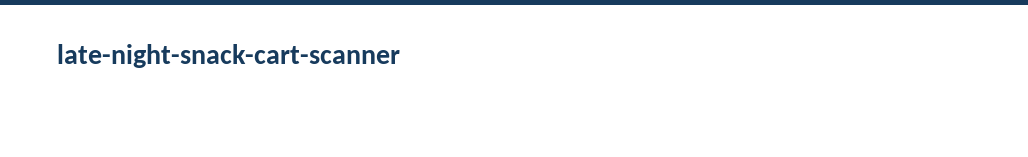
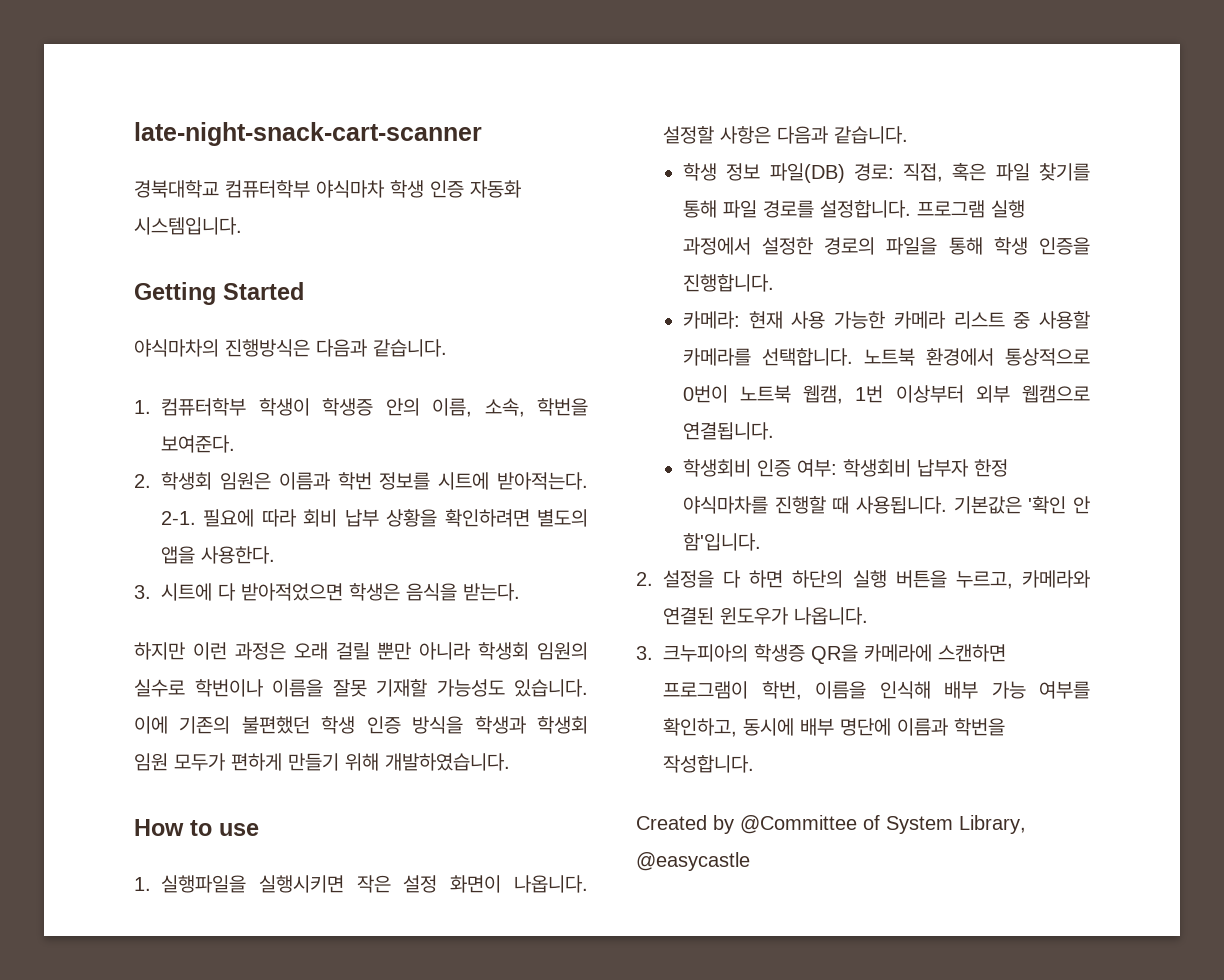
+ 경북대학교 컴퓨터학부 야식마차 학생 인증 자동화 시스템입니다.
+ Getting Started
+ 야식마차의 진행방식은 다음과 같습니다.
+ 1. 컴퓨터학부 학생이 학생증 안의 이름, 소속, 학번을 보여준다.
+ 2. 학생회 임원은 이름과 학번 정보를 시트에 받아적는다. 2-1. 필요에 따라 회비 납부 상황을 확인하려면 별도의 앱을 사용한다.
+ 3. 시트에 다 받아적었으면 학생은 음식을 받는다.
+ 하지만 이런 과정은 오래 걸릴 뿐만 아니라 학생회 임원의 실수로 학번이나 이름을 잘못 기재할 가능성도 있습니다. 이에 기존의 불편했던 학생 인증 방식을 학생과 학생회 임원 모두가 편하게 만들기 위해 개발하였습니다.
+ How to use
+ 1. 실행파일을 실행시키면 작은 설정 화면이 나옵니다. 설정할 사항은 다음과 같습니다.
+ 학생 정보 파일(DB) 경로: 직접, 혹은 파일 찾기를 통해 파일 경로를 설정합니다. 프로그램 실행 과정에서 설정한 경로의 파일을 통해 학생 인증을 진행합니다.
+ 카메라: 현재 사용 가능한 카메라 리스트 중 사용할 카메라를 선택합니다. 노트북 환경에서 통상적으로 0번이 노트북 웹캠, 1번 이상부터 외부 웹캠으로 연결됩니다.
+ 학생회비 인증 여부: 학생회비 납부자 한정 야식마차를 진행할 때 사용됩니다. 기본값은 '확인 안 함'입니다.
+ 2. 설정을 다 하면 하단의 실행 버튼을 누르고, 카메라와 연결된 윈도우가 나옵니다.
+ 3. 크누피아의 학생증 QR을 카메라에 스캔하면 프로그램이 학번, 이름을 인식해 배부 가능 여부를 확인하고, 동시에 배부 명단에 이름과 학번을 작성합니다.
+ Created by @Committee of System Library, @easycastle

